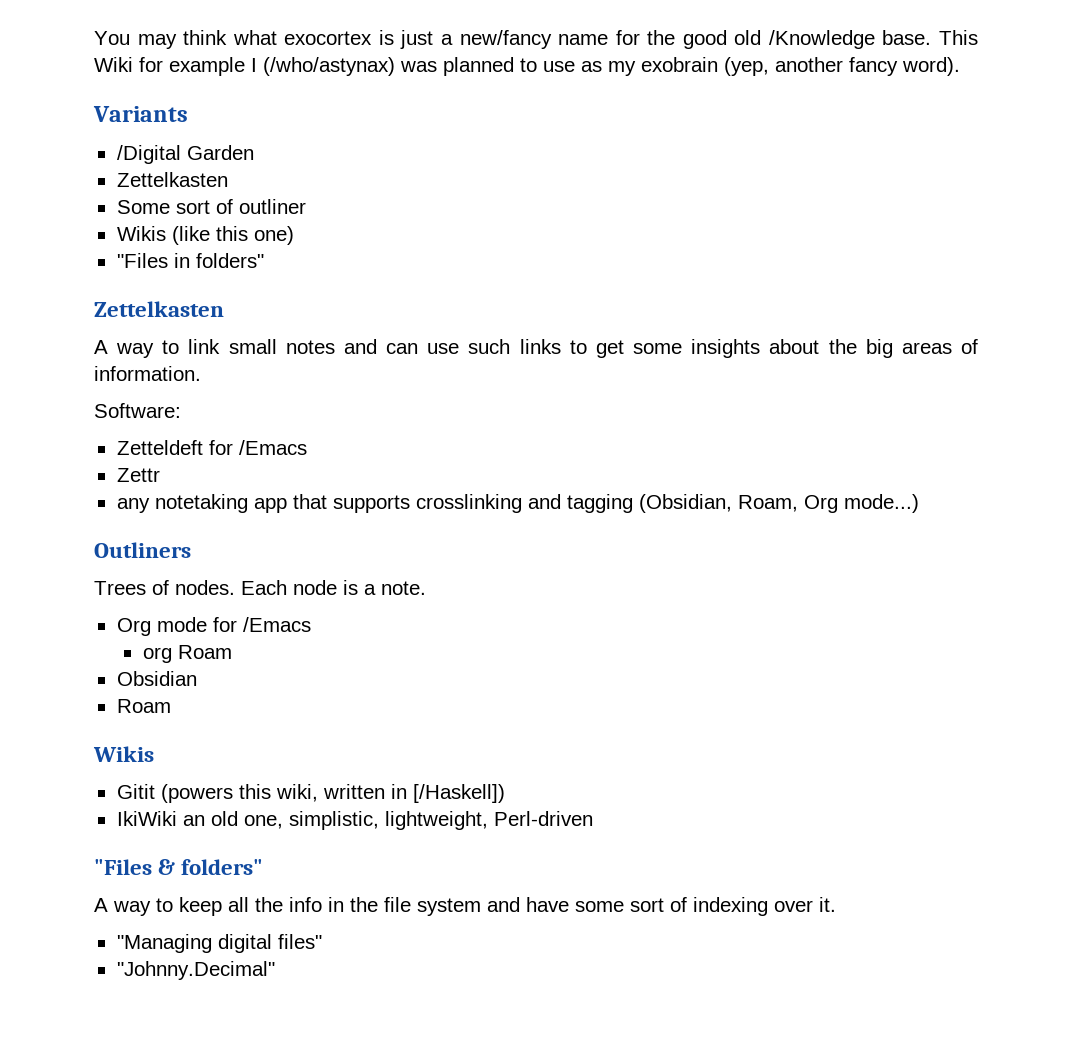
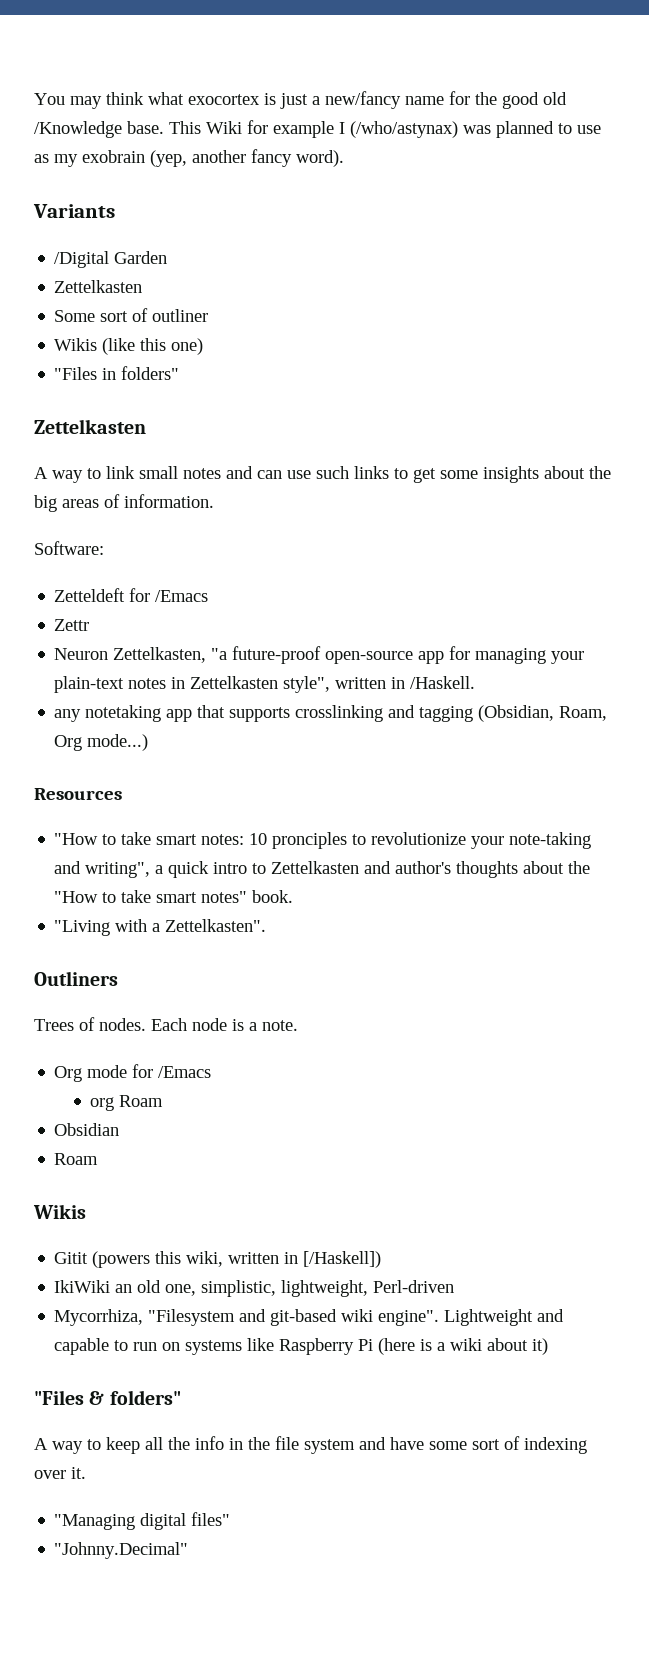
+ Neuron Zettelkasten, "a future-proof open-source app for managing your plain-text notes in Zettelkasten style", written in /Haskell.
+ Resources
+ "How to take smart notes: 10 pronciples to revolutionize your note-taking and writing", a quick intro to Zettelkasten and author's thoughts about the "How to take smart notes" book.
+ "Living with a Zettelkasten".
+ Mycorrhiza, "Filesystem and git-based wiki engine". Lightweight and capable to run on systems like Raspberry Pi (here is a wiki about it)

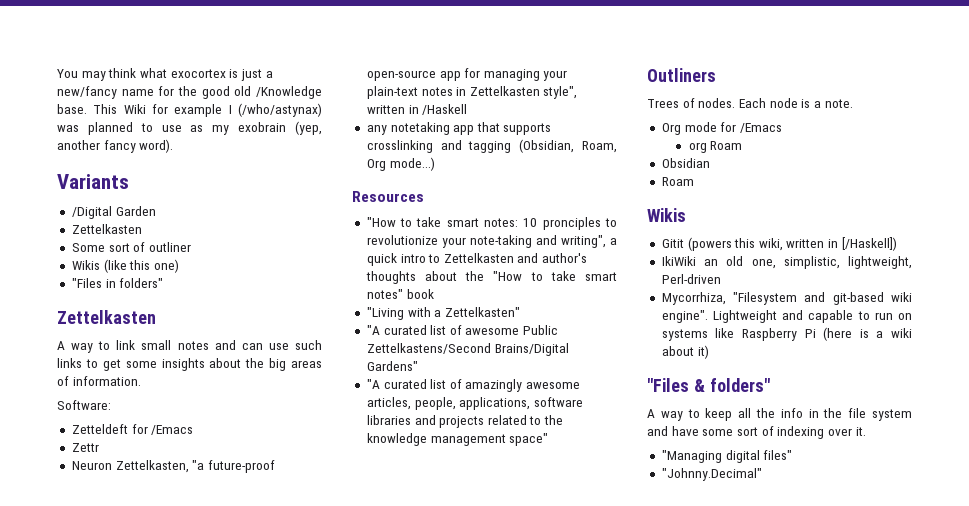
- Neuron Zettelkasten, "a future-proof open-source app for managing your plain-text notes in Zettelkasten style", written in /Haskell.
+ Neuron Zettelkasten, "a future-proof open-source app for managing your plain-text notes in Zettelkasten style", written in /Haskell
- "How to take smart notes: 10 pronciples to revolutionize your note-taking and writing", a quick intro to Zettelkasten and author's thoughts about the "How to take smart notes" book.
+ "How to take smart notes: 10 pronciples to revolutionize your note-taking and writing", a quick intro to Zettelkasten and author's thoughts about the "How to take smart notes" book
- "Living with a Zettelkasten".
+ "Living with a Zettelkasten"
+ "A curated list of awesome Public Zettelkastens/Second Brains/Digital Gardens"
+ "A curated list of amazingly awesome articles, people, applications, software libraries and projects related to the knowledge management space"

